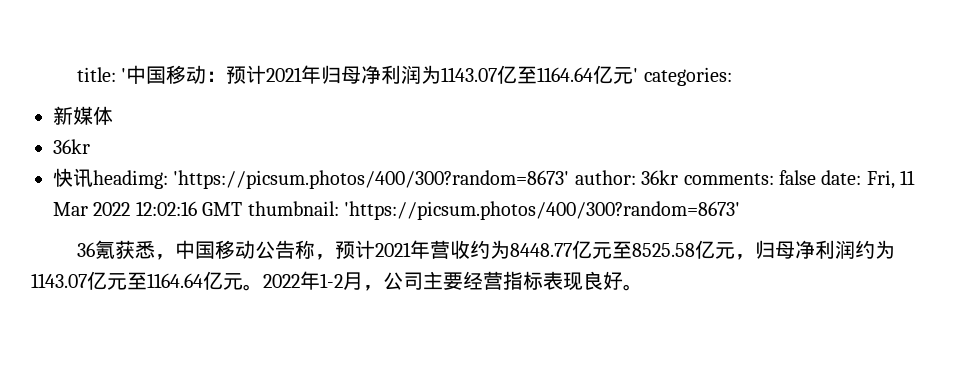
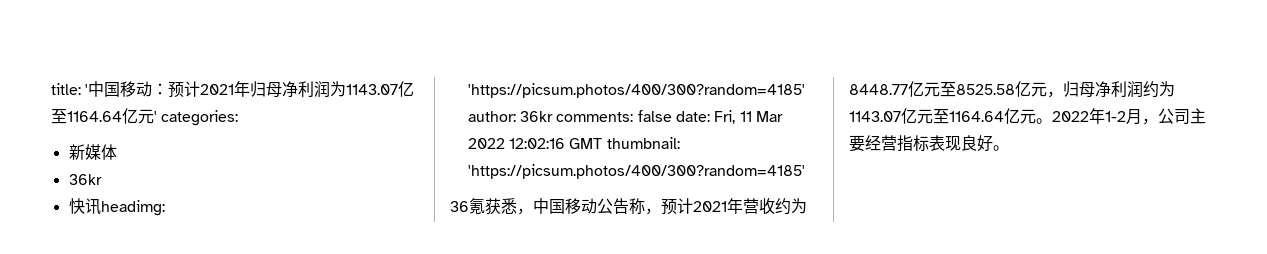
- 快讯headimg: 'https://picsum.photos/400/300?random=8673' author: 36kr comments: false date: Fri, 11 Mar 2022 12:02:16 GMT thumbnail: 'https://picsum.photos/400/300?random=8673'
+ 快讯headimg: 'https://picsum.photos/400/300?random=4185' author: 36kr comments: false date: Fri, 11 Mar 2022 12:02:16 GMT thumbnail: 'https://picsum.photos/400/300?random=4185'

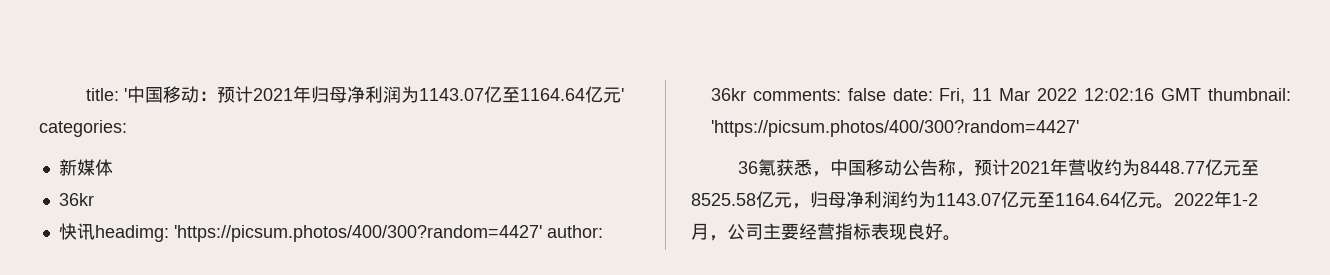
- 快讯headimg: 'https://picsum.photos/400/300?random=4185' author: 36kr comments: false date: Fri, 11 Mar 2022 12:02:16 GMT thumbnail: 'https://picsum.photos/400/300?random=4185'
+ 快讯headimg: 'https://picsum.photos/400/300?random=4427' author: 36kr comments: false date: Fri, 11 Mar 2022 12:02:16 GMT thumbnail: 'https://picsum.photos/400/300?random=4427'

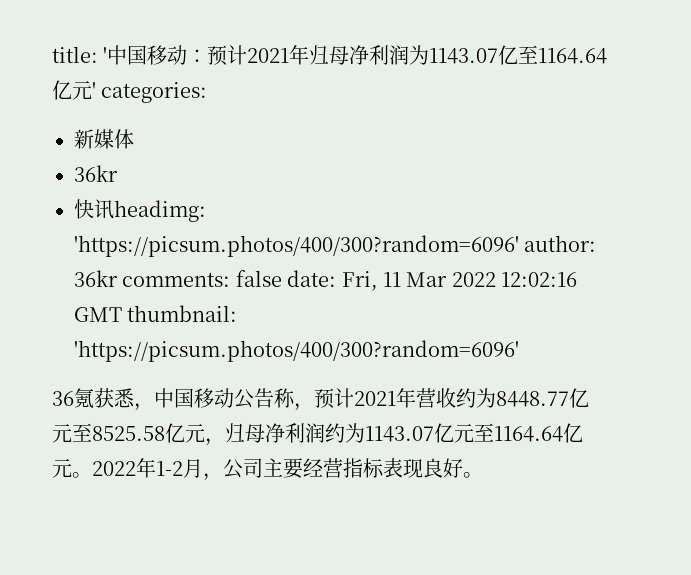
- 快讯headimg: 'https://picsum.photos/400/300?random=4427' author: 36kr comments: false date: Fri, 11 Mar 2022 12:02:16 GMT thumbnail: 'https://picsum.photos/400/300?random=4427'
+ 快讯headimg: 'https://picsum.photos/400/300?random=6096' author: 36kr comments: false date: Fri, 11 Mar 2022 12:02:16 GMT thumbnail: 'https://picsum.photos/400/300?random=6096'

